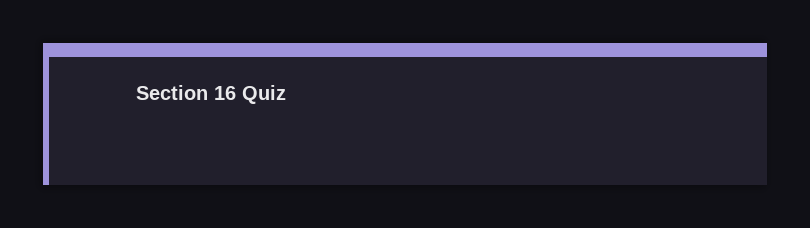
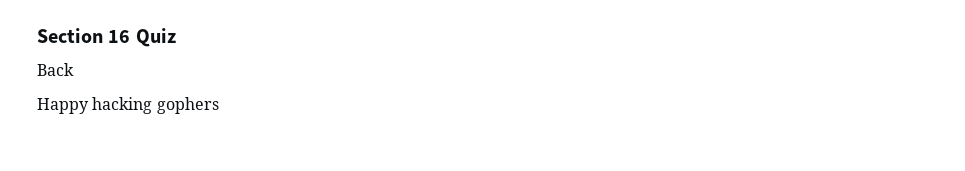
+ Back
+ Happy hacking gophers

